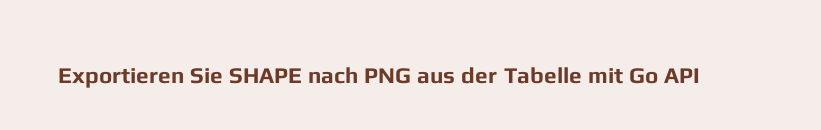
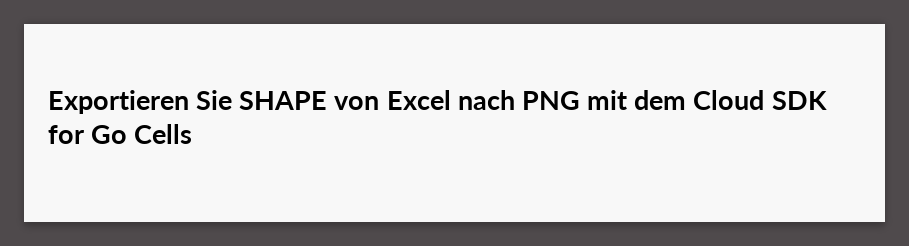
- Exportieren Sie SHAPE nach PNG aus der Tabelle mit Go API
+ Exportieren Sie SHAPE von Excel nach PNG mit dem Cloud SDK for Go Cells

